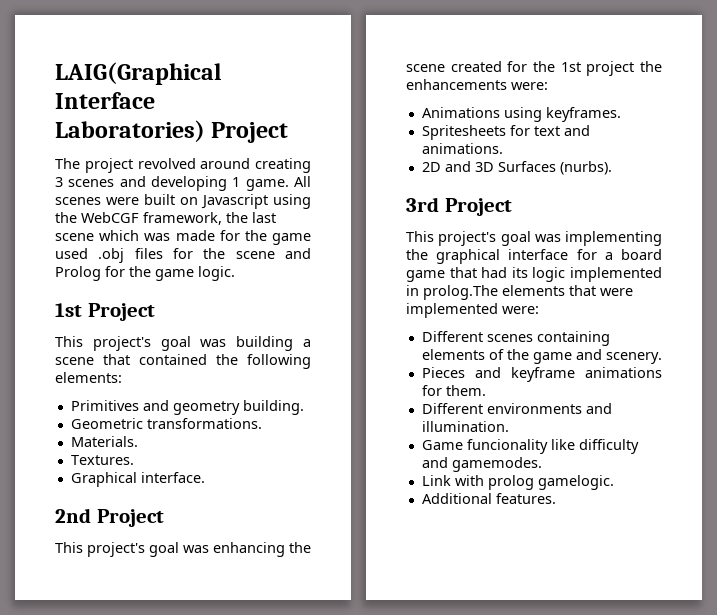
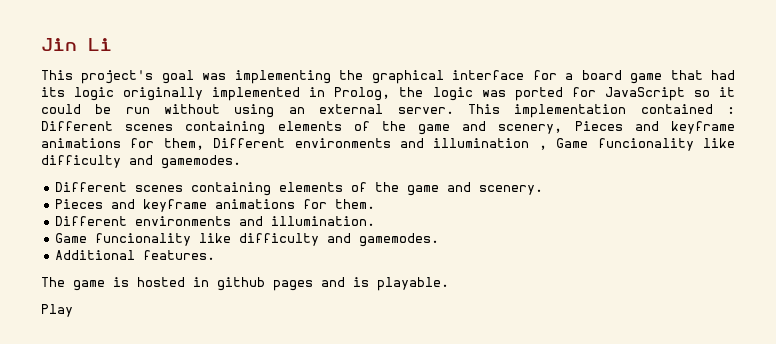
- LAIG(Graphical Interface Laboratories) Project
- The project revolved around creating 3 scenes and developing 1 game. All scenes were built on Javascript using the WebCGF framework, the last scene which was made for the game used .obj files for the scene and Prolog for the game logic.
- 1st Project
- This project's goal was building a scene that contained the following elements:
- Primitives and geometry building.
- Geometric transformations.
- Materials.
- Textures.
- Graphical interface.
- 2nd Project
- This project's goal was enhancing the scene created for the 1st project the enhancements were:
- Animations using keyframes.
- Spritesheets for text and animations.
- 2D and 3D Surfaces (nurbs).
- 3rd Project
+ Jin Li
- This project's goal was implementing the graphical interface for a board game that had its logic implemented in prolog.The elements that were implemented were:
+ This project's goal was implementing the graphical interface for a board game that had its logic originally implemented in Prolog, the logic was ported for JavaScript so it could be run without using an external server. This implementation contained : Different scenes containing elements of the game and scenery, Pieces and keyframe animations for them, Different environments and illumination , Game funcionality like difficulty and gamemodes.
- Link with prolog gamelogic.
  Additional features.
+ The game is hosted in github pages and is playable.
+ Play

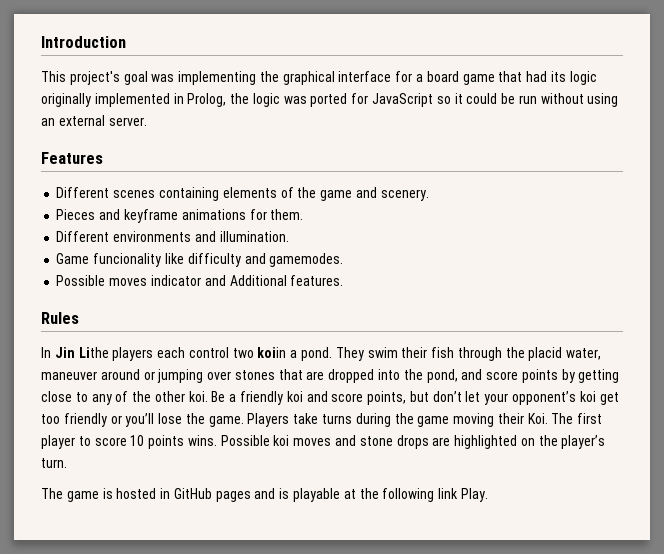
- Jin Li
+ Introduction
- This project's goal was implementing the graphical interface for a board game that had its logic originally implemented in Prolog, the logic was ported for JavaScript so it could be run without using an external server. This implementation contained : Different scenes containing elements of the game and scenery, Pieces and keyframe animations for them, Different environments and illumination , Game funcionality like difficulty and gamemodes.
+ This project's goal was implementing the graphical interface for a board game that had its logic originally implemented in Prolog, the logic was ported for JavaScript so it could be run without using an external server.
+ Features
- Additional features.
+ Possible moves indicator and Additional features.
+ Rules
+ In Jin Lithe players each control two koiin a pond. They swim their fish through the placid water, maneuver around or jumping over stones that are dropped into the pond, and score points by getting close to any of the other koi. Be a friendly koi and score points, but don’t let your opponent’s koi get too friendly or you’ll lose the game. Players take turns during the game moving their Koi. The first player to score 10 points wins. Possible koi moves and stone drops are highlighted on the player’s turn.
- The game is hosted in github pages and is playable.
- Play
+ The game is hosted in GitHub pages and is playable at the following link Play.

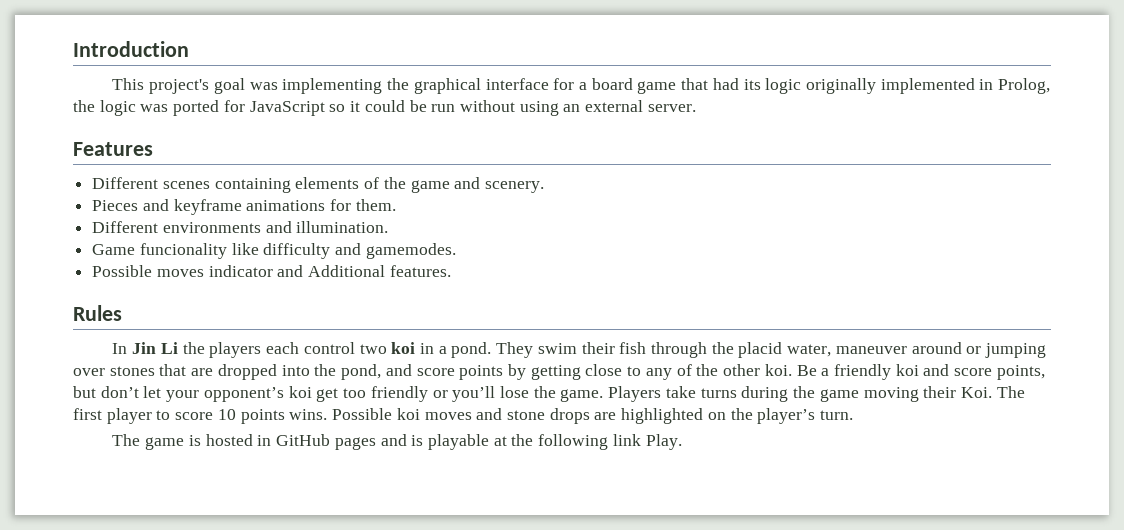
- In Jin Lithe players each control two koiin a pond.
+ In Jin Li the players each control two koi in a pond.

